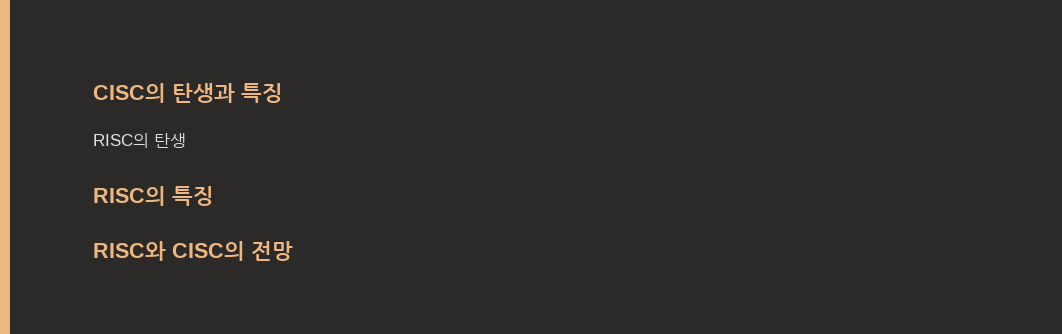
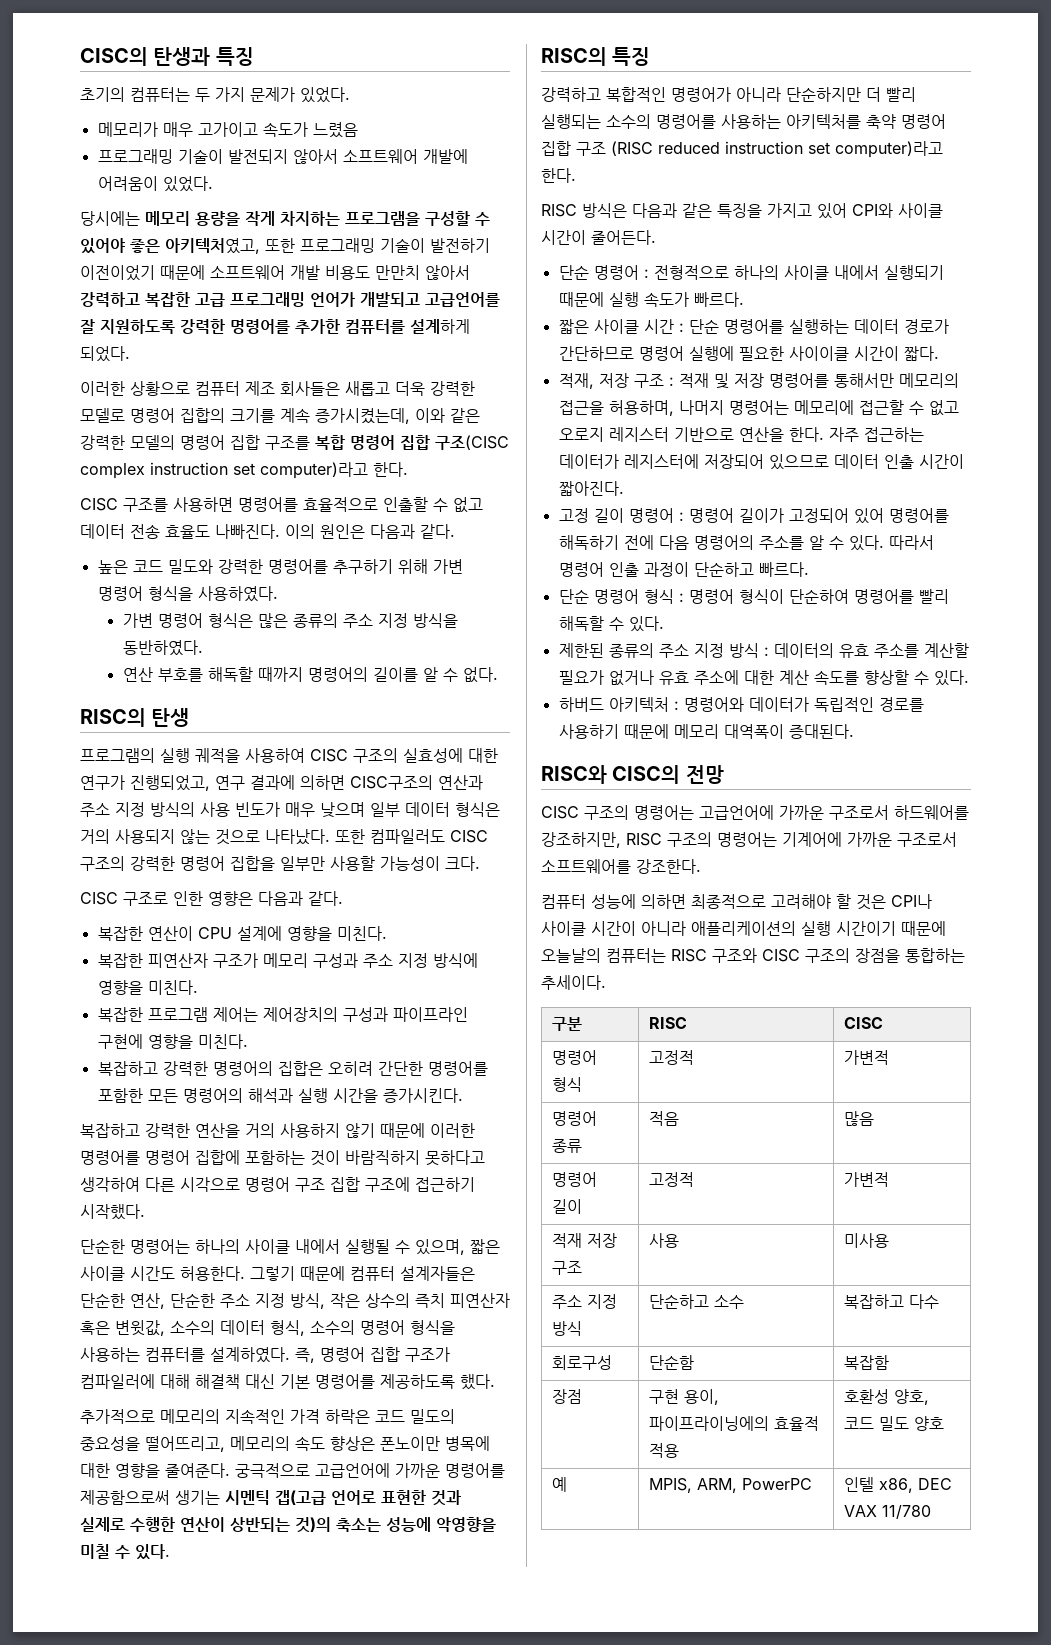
+ 초기의 컴퓨터는 두 가지 문제가 있었다.
+ 메모리가 매우 고가이고 속도가 느렸음
+ 프로그래밍 기술이 발전되지 않아서 소프트웨어 개발에 어려움이 있었다.
+ 당시에는 메모리 용량을 작게 차지하는 프로그램을 구성할 수 있어야 좋은 아키텍처였고, 또한 프로그래밍 기술이 발전하기 이전이었기 때문에 소프트웨어 개발 비용도 만만치 않아서 강력하고 복잡한 고급 프로그래밍 언어가 개발되고 고급언어를 잘 지원하도록 강력한 명령어를 추가한 컴퓨터를 설계하게 되었다.
+ 이러한 상황으로 컴퓨터 제조 회사들은 새롭고 더욱 강력한 모델로 명령어 집합의 크기를 계속 증가시켰는데, 이와 같은 강력한 모델의 명령어 집합 구조를 복합 명령어 집합 구조(CISC complex instruction set computer)라고 한다.
+ CISC 구조를 사용하면 명령어를 효율적으로 인출할 수 없고 데이터 전송 효율도 나빠진다. 이의 원인은 다음과 같다.
+ 높은 코드 밀도와 강력한 명령어를 추구하기 위해 가변 명령어 형식을 사용하였다.
+ 가변 명령어 형식은 많은 종류의 주소 지정 방식을 동반하였다.
+ 연산 부호를 해독할 때까지 명령어의 길이를 알 수 없다.
  RISC의 탄생
+ 프로그램의 실행 궤적을 사용하여 CISC 구조의 실효성에 대한 연구가 진행되었고, 연구 결과에 의하면 CISC구조의 연산과 주소 지정 방식의 사용 빈도가 매우 낮으며 일부 데이터 형식은 거의 사용되지 않는 것으로 나타났다. 또한 컴파일러도 CISC 구조의 강력한 명령어 집합을 일부만 사용할 가능성이 크다.
+ CISC 구조로 인한 영향은 다음과 같다.
+ 복잡한 연산이 CPU 설계에 영향을 미친다.
+ 복잡한 피연산자 구조가 메모리 구성과 주소 지정 방식에 영향을 미친다.
+ 복잡한 프로그램 제어는 제어장치의 구성과 파이프라인 구현에 영향을 미친다.
+ 복잡하고 강력한 명령어의 집합은 오히려 간단한 명령어를 포함한 모든 명령어의 해석과 실행 시간을 증가시킨다.
+ 복잡하고 강력한 연산을 거의 사용하지 않기 때문에 이러한 명령어를 명령어 집합에 포함하는 것이 바람직하지 못하다고 생각하여 다른 시각으로 명령어 구조 집합 구조에 접근하기 시작했다.
+ 단순한 명령어는 하나의 사이클 내에서 실행될 수 있으며, 짧은 사이클 시간도 허용한다. 그렇기 때문에 컴퓨터 설계자들은 단순한 연산, 단순한 주소 지정 방식, 작은 상수의 즉치 피연산자 혹은 변윗값, 소수의 데이터 형식, 소수의 명령어 형식을 사용하는 컴퓨터를 설계하였다. 즉, 명령어 집합 구조가 컴파일러에 대해 해결책 대신 기본 명령어를 제공하도록 했다.
+ 추가적으로 메모리의 지속적인 가격 하락은 코드 밀도의 중요성을 떨어뜨리고, 메모리의 속도 향상은 폰노이만 병목에 대한 영향을 줄여준다. 궁극적으로 고급언어에 가까운 명령어를 제공함으로써 생기는 시멘틱 갭(고급 언어로 표현한 것과 실제로 수행한 연산이 상반되는 것)의 축소는 성능에 악영향을 미칠 수 있다.
  RISC의 특징
+ 강력하고 복합적인 명령어가 아니라 단순하지만 더 빨리 실행되는 소수의 명령어를 사용하는 아키텍처를 축약 명령어 집합 구조 (RISC reduced instruction set computer)라고 한다.
+ RISC 방식은 다음과 같은 특징을 가지고 있어 CPI와 사이클 시간이 줄어든다.
+ 단순 명령어 : 전형적으로 하나의 사이클 내에서 실행되기 때문에 실행 속도가 빠르다.
+ 짧은 사이클 시간 : 단순 명령어를 실행하는 데이터 경로가 간단하므로 명령어 실행에 필요한 사이이클 시간이 짧다.
+ 적재, 저장 구조 : 적재 및 저장 명령어를 통해서만 메모리의 접근을 허용하며, 나머지 명령어는 메모리에 접근할 수 없고 오로지 레지스터 기반으로 연산을 한다. 자주 접근하는 데이터가 레지스터에 저장되어 있으므로 데이터 인출 시간이 짧아진다.
+ 고정 길이 명령어 : 명령어 길이가 고정되어 있어 명령어를 해독하기 전에 다음 명령어의 주소를 알 수 있다. 따라서 명령어 인출 과정이 단순하고 빠르다.
+ 단순 명령어 형식 : 명령어 형식이 단순하여 명령어를 빨리 해독할 수 있다.
+ 제한된 종류의 주소 지정 방식 : 데이터의 유효 주소를 계산할 필요가 없거나 유효 주소에 대한 계산 속도를 향상할 수 있다.
+ 하버드 아키텍처 : 명령어와 데이터가 독립적인 경로를 사용하기 때문에 메모리 대역폭이 증대된다.
  RISC와 CISC의 전망
+ CISC 구조의 명령어는 고급언어에 가까운 구조로서 하드웨어를 강조하지만, RISC 구조의 명령어는 기계어에 가까운 구조로서 소프트웨어를 강조한다.
+ 컴퓨터 성능에 의하면 최종적으로 고려해야 할 것은 CPI나 사이클 시간이 아니라 애플리케이션의 실행 시간이기 때문에 오늘날의 컴퓨터는 RISC 구조와 CISC 구조의 장점을 통합하는 추세이다.
+ 구분 | RISC | CISC
+ 명령어 형식 | 고정적 | 가변적
+ 명령어 종류 | 적음 | 많음
+ 명령어 길이 | 고정적 | 가변적
+ 적재 저장 구조 | 사용 | 미사용
+ 주소 지정 방식 | 단순하고 소수 | 복잡하고 다수
+ 회로구성 | 단순함 | 복잡함
+ 장점 | 구현 용이, 파이프라이닝에의 효율적 적용 | 호환성 양호, 코드 밀도 양호
+ 예 | MPIS, ARM, PowerPC | 인텔 x86, DEC VAX 11/780

